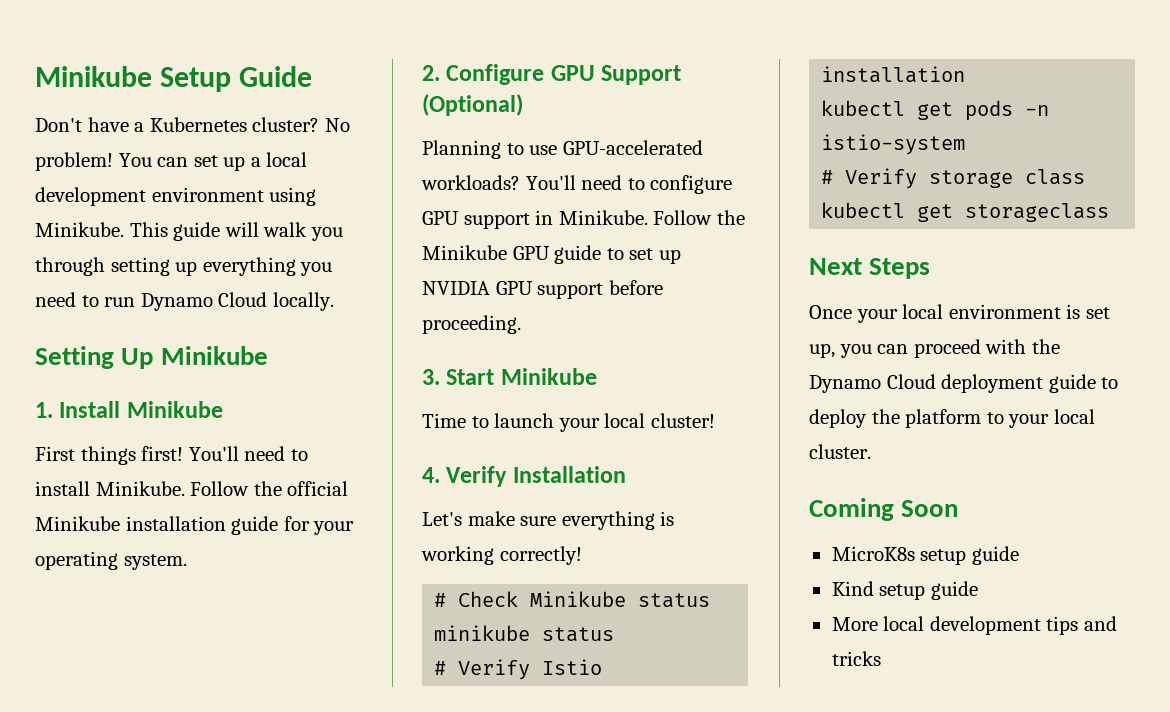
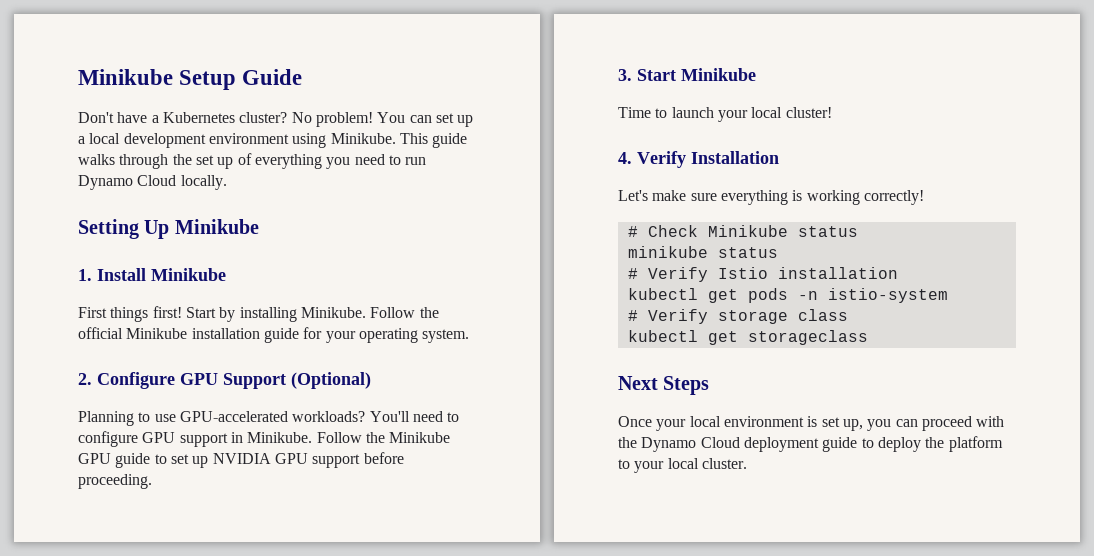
- This guide will walk you through setting up everything you need to run Dynamo Cloud locally.
+ This guide walks through the set up of everything you need to run Dynamo Cloud locally.
- You'll need to install Minikube.
+ Start by installing Minikube.
- Coming Soon
- MicroK8s setup guide
- Kind setup guide
- More local development tips and tricks

